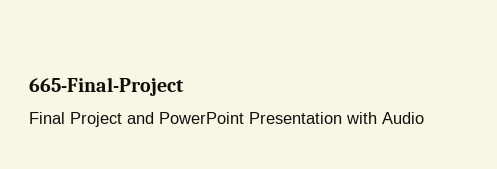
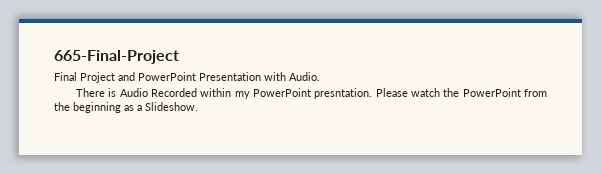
- Final Project and PowerPoint Presentation with Audio
+ Final Project and PowerPoint Presentation with Audio.
+ There is Audio Recorded within my PowerPoint presntation. Please watch the PowerPoint from the beginning as a Slideshow.

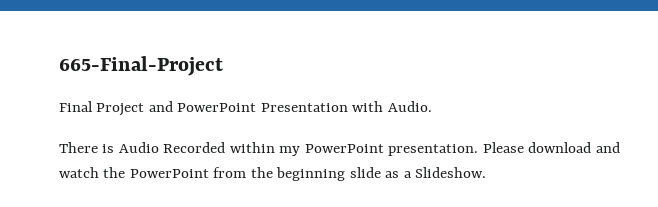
- There is Audio Recorded within my PowerPoint presntation. Please watch the PowerPoint from the beginning as a Slideshow.
+ There is Audio Recorded within my PowerPoint presentation. Please download and watch the PowerPoint from the beginning slide as a Slideshow.

